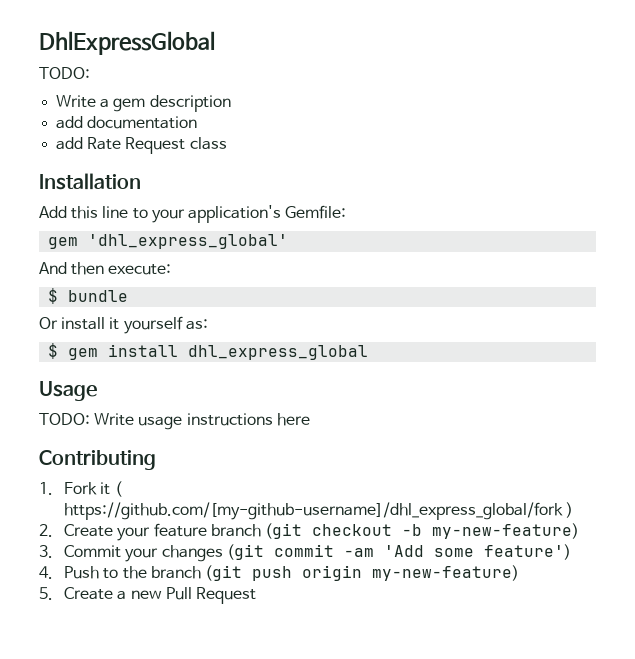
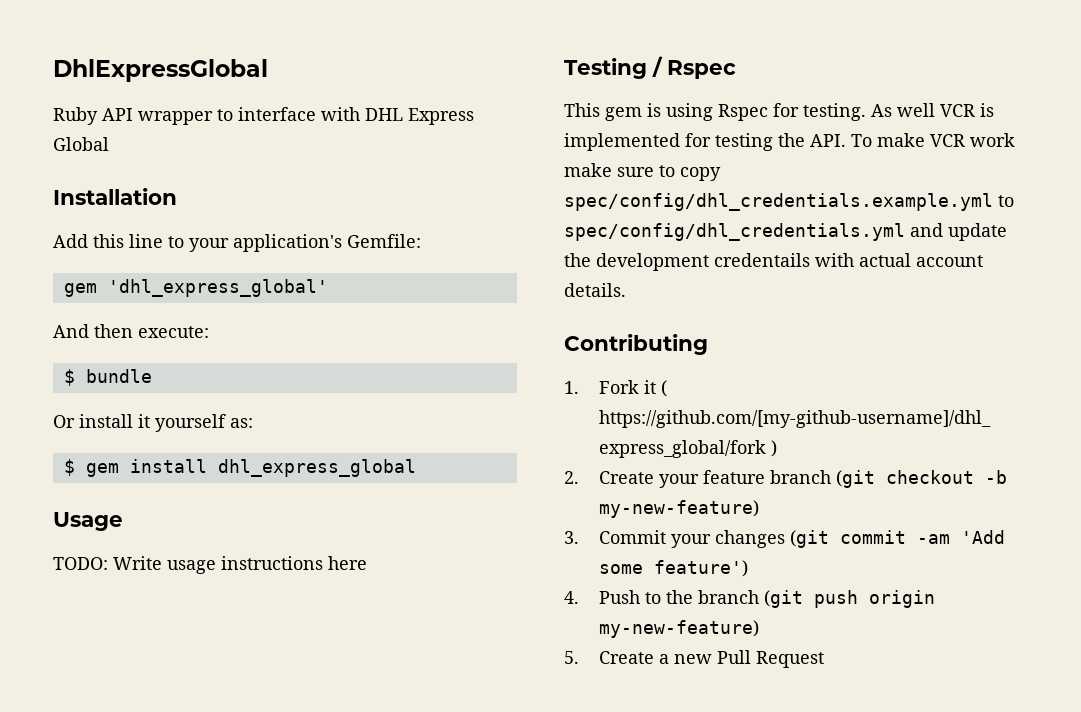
  DhlExpressGlobal
- TODO:
- Write a gem description
- add documentation
- add Rate Request class
+ Ruby API wrapper to interface with DHL Express Global
+ Testing / Rspec
+ This gem is using Rspec for testing. As well VCR is implemented for testing the API. To make VCR work make sure to copy spec/config/dhl_credentials.example.yml to spec/config/dhl_credentials.yml and update the development credentails with actual account details.

